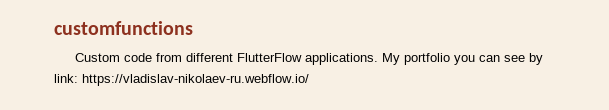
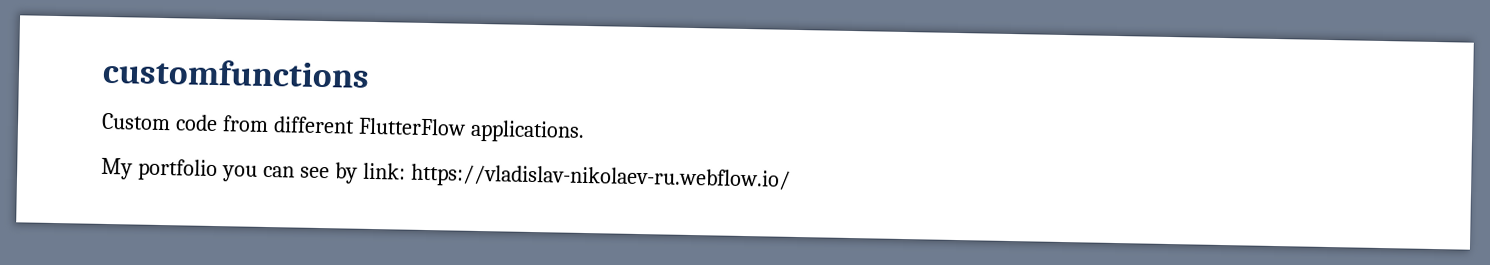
- Custom code from different FlutterFlow applications. My portfolio you can see by link: https://vladislav-nikolaev-ru.webflow.io/
+ Custom code from different FlutterFlow applications.
+ My portfolio you can see by link: https://vladislav-nikolaev-ru.webflow.io/

